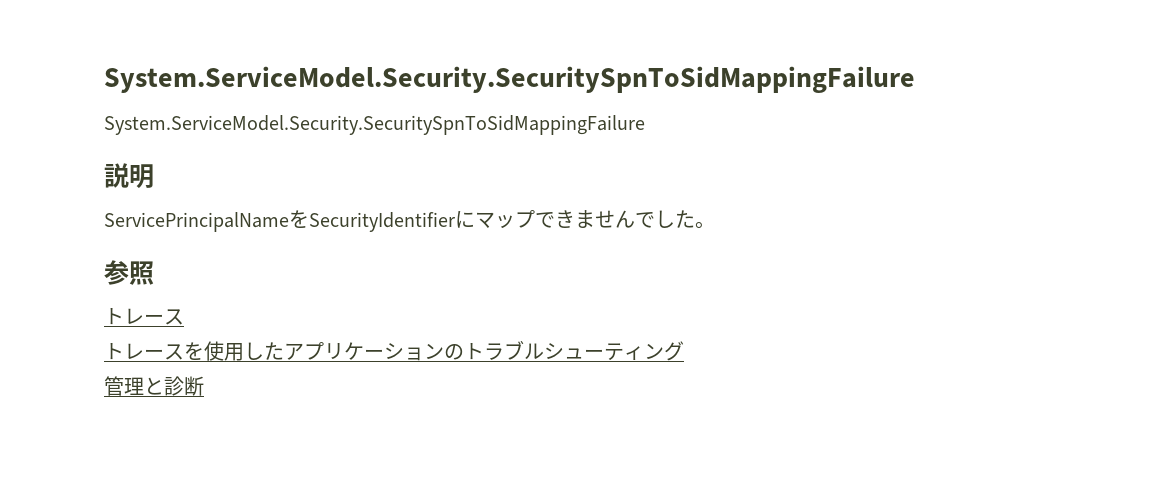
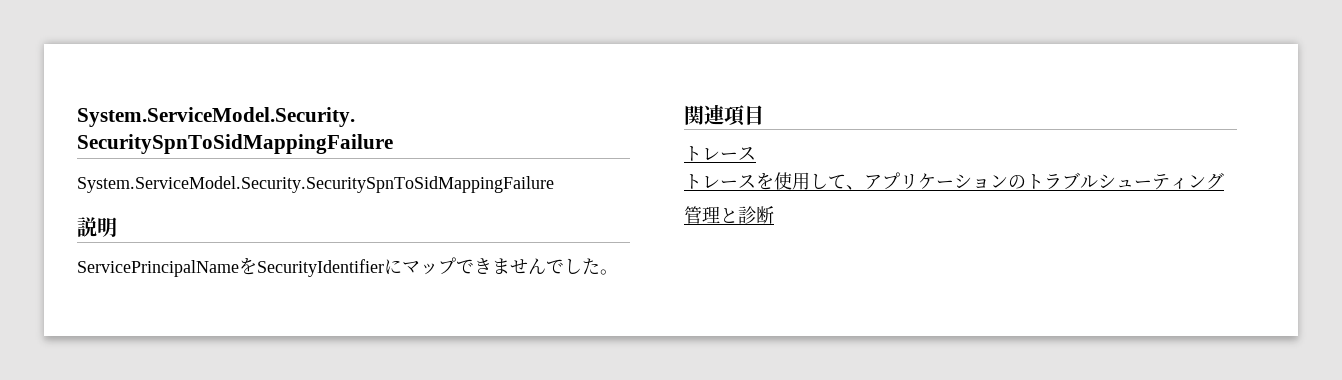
- 参照
+ 関連項目
- トレースを使用したアプリケーションのトラブルシューティング
+ トレースを使用して、アプリケーションのトラブルシューティング

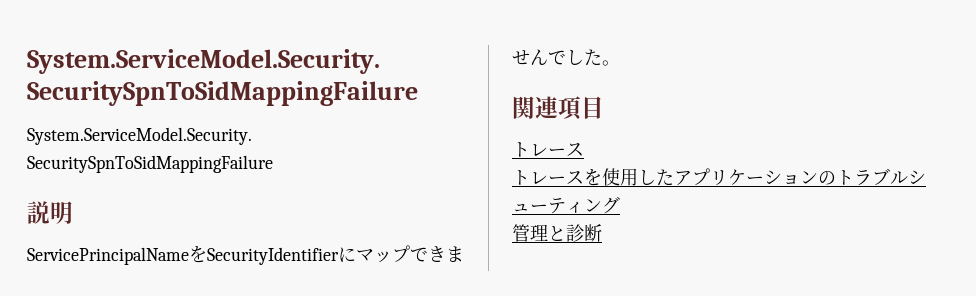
- トレースを使用して、アプリケーションのトラブルシューティング
+ トレースを使用したアプリケーションのトラブルシューティング

